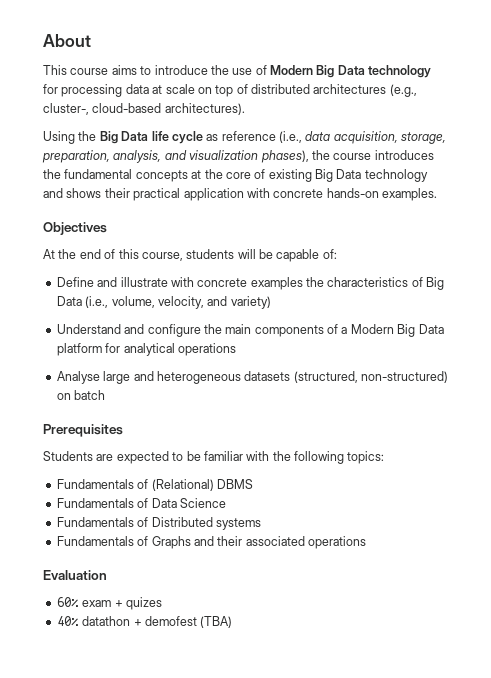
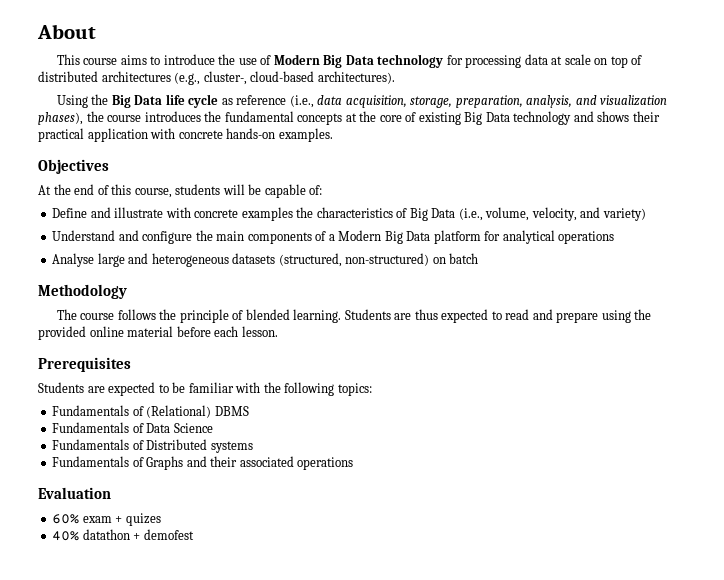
+ Methodology
+ The course follows the principle of blended learning. Students are thus expected to read and prepare using the provided online material before each lesson.
- 40% datathon + demofest (TBA)
+ 40% datathon + demofest

